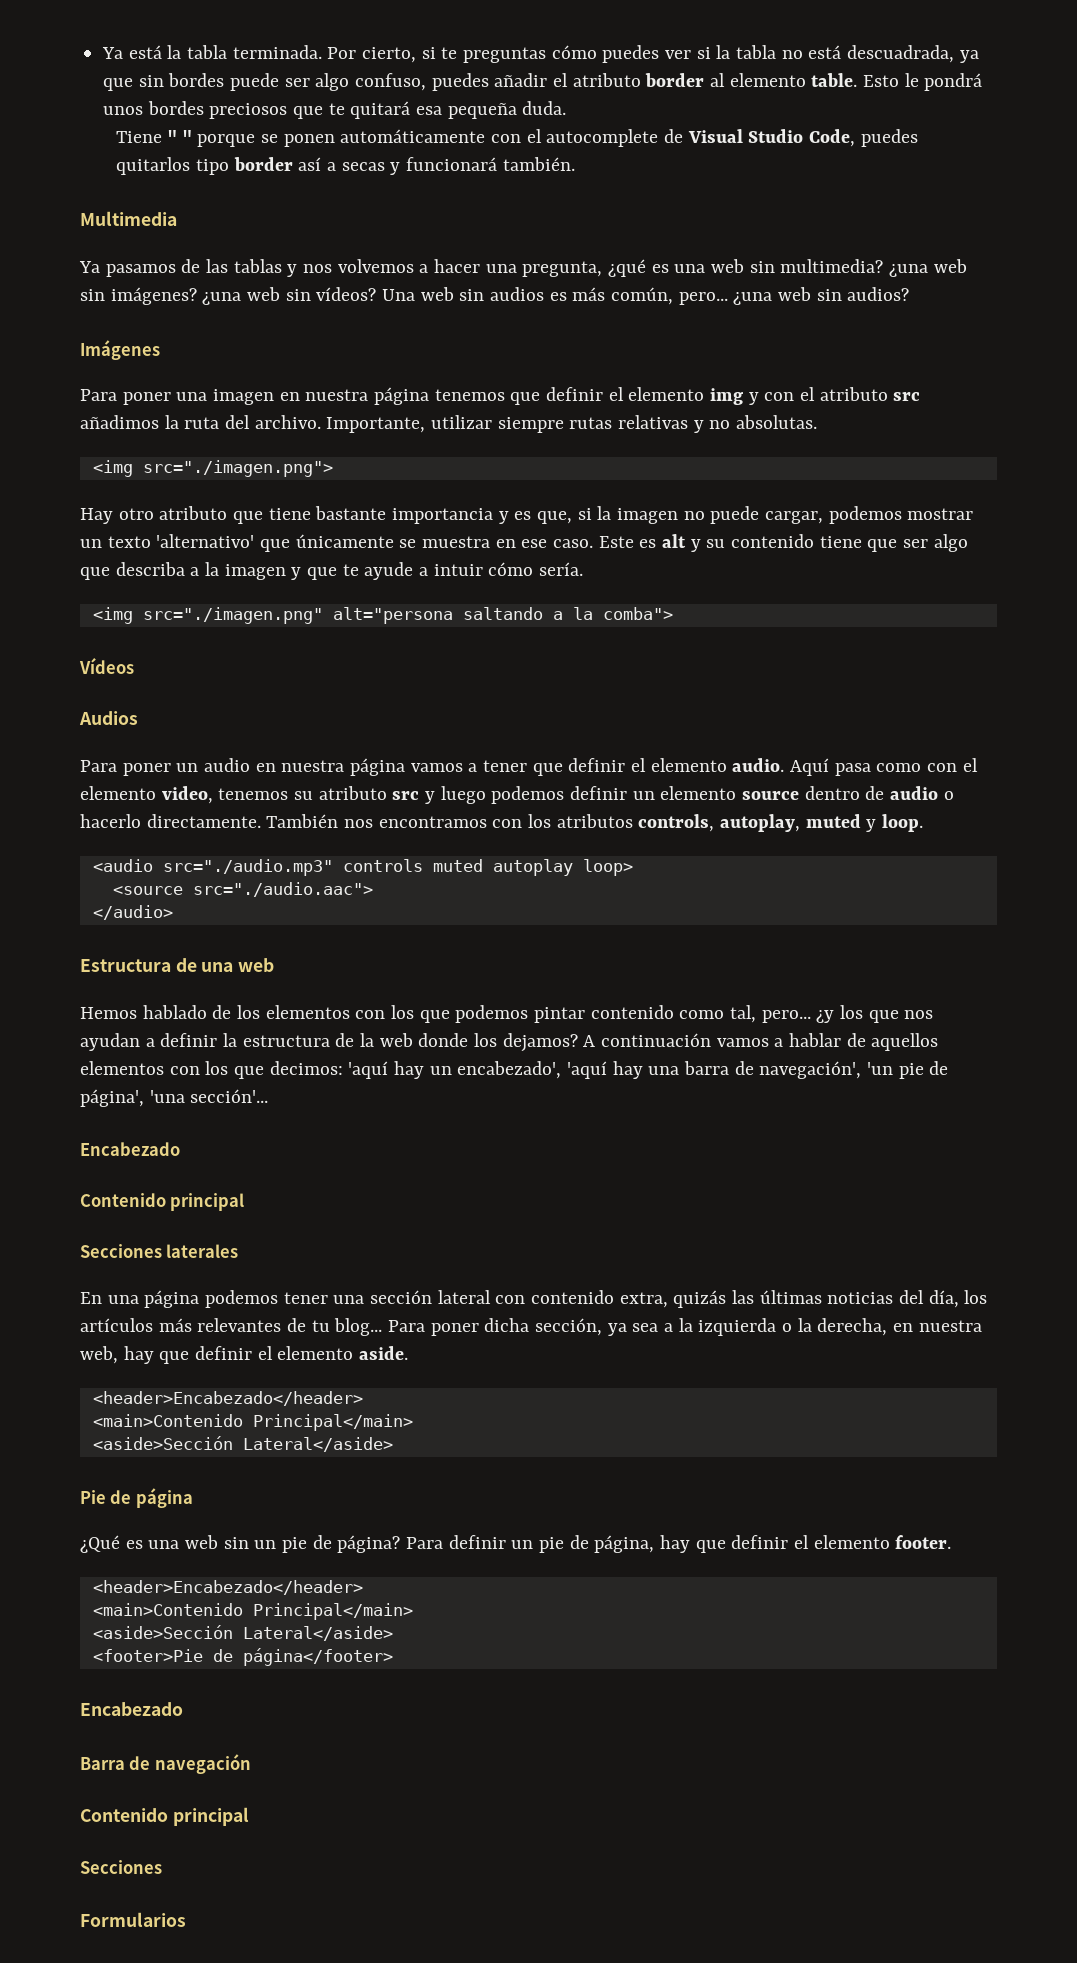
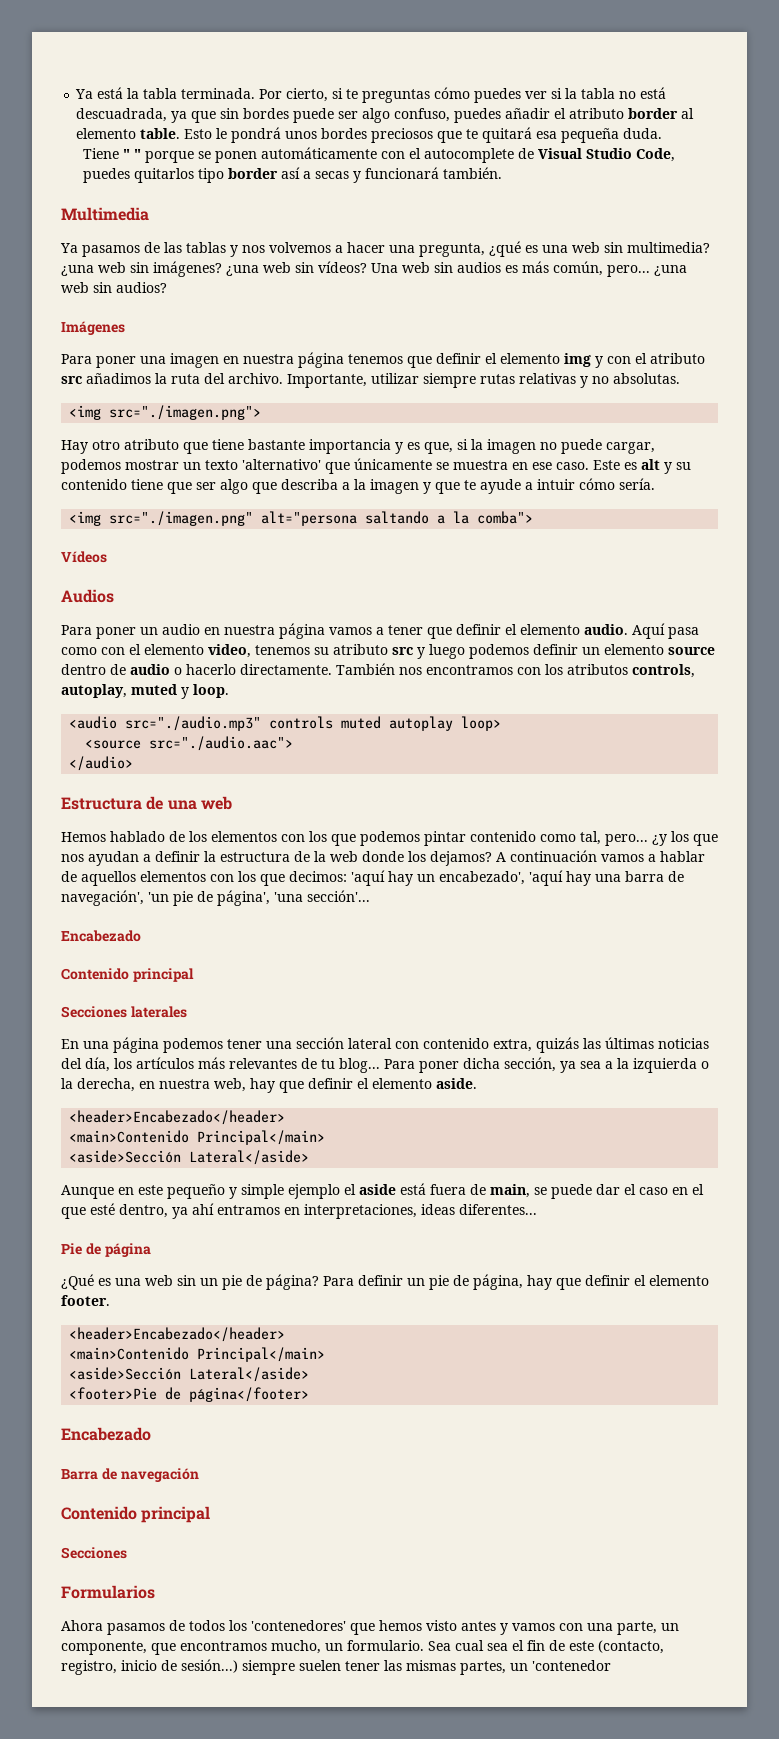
+ Aunque en este pequeño y simple ejemplo el aside está fuera de main, se puede dar el caso en el que esté dentro, ya ahí entramos en interpretaciones, ideas diferentes...
+ Ahora pasamos de todos los 'contenedores' que hemos visto antes y vamos con una parte, un componente, que encontramos mucho, un formulario. Sea cual sea el fin de este (contacto, registro, inicio de sesión...) siempre suelen tener las mismas partes, un 'contenedor

